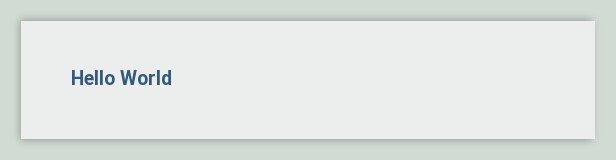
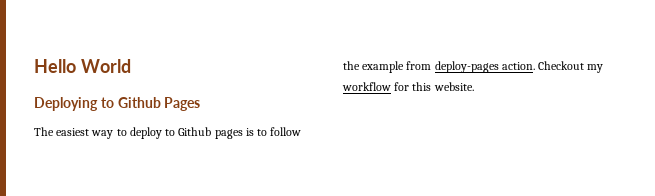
+ Deploying to Github Pages
+ The easiest way to deploy to Github pages is to follow the example from deploy-pages action. Checkout my workflow for this website.

